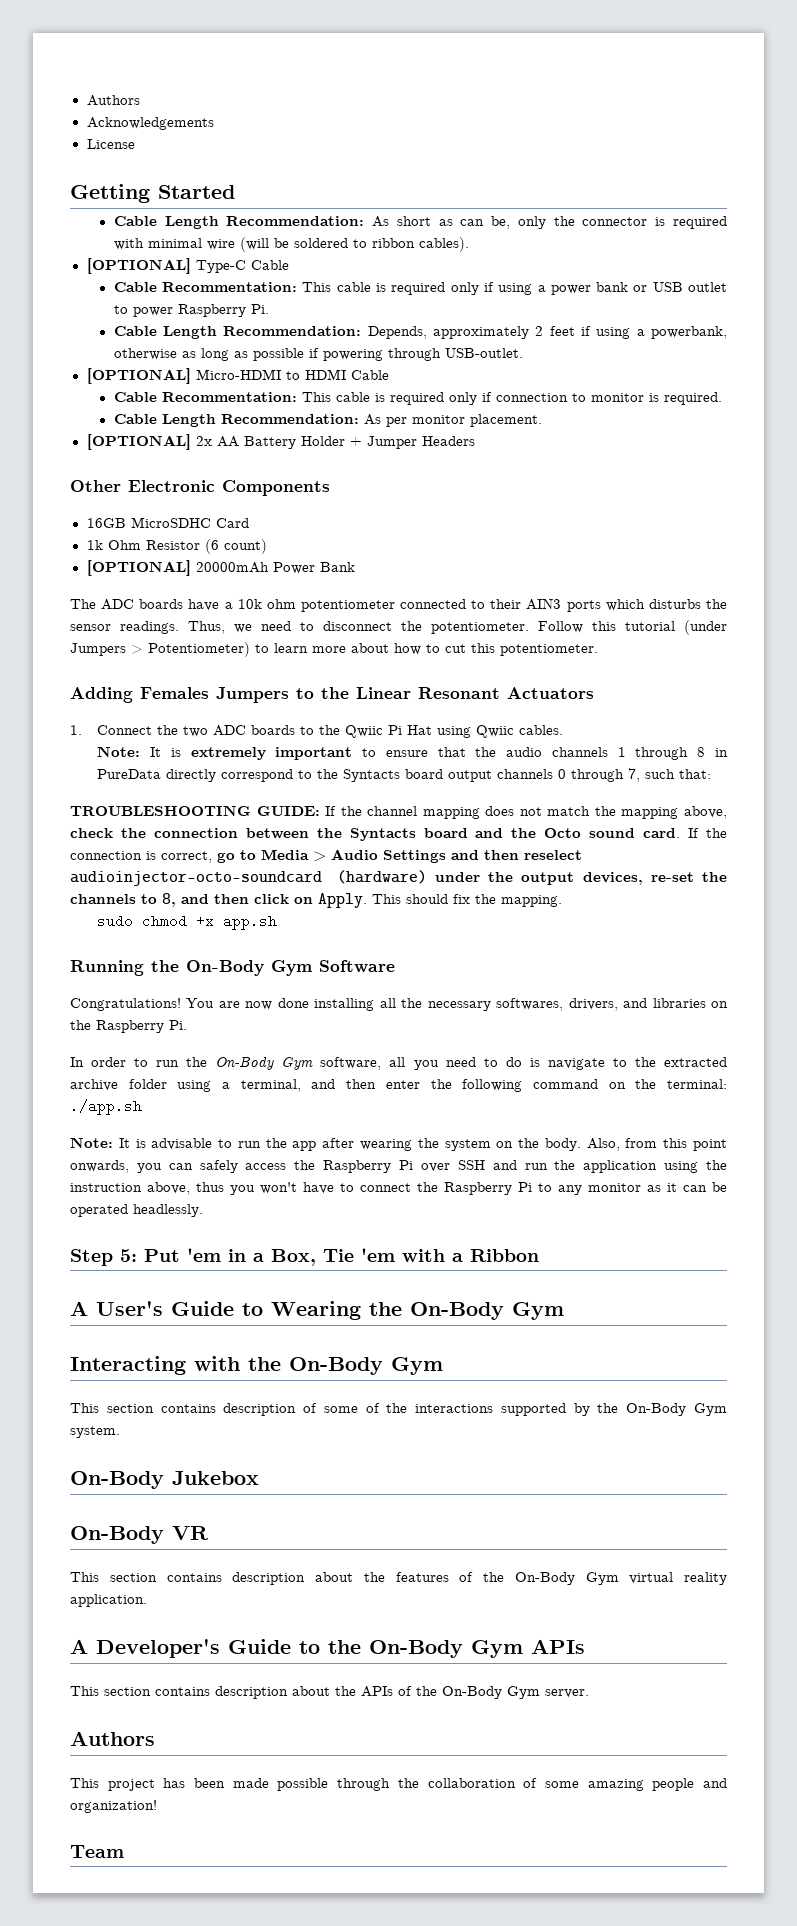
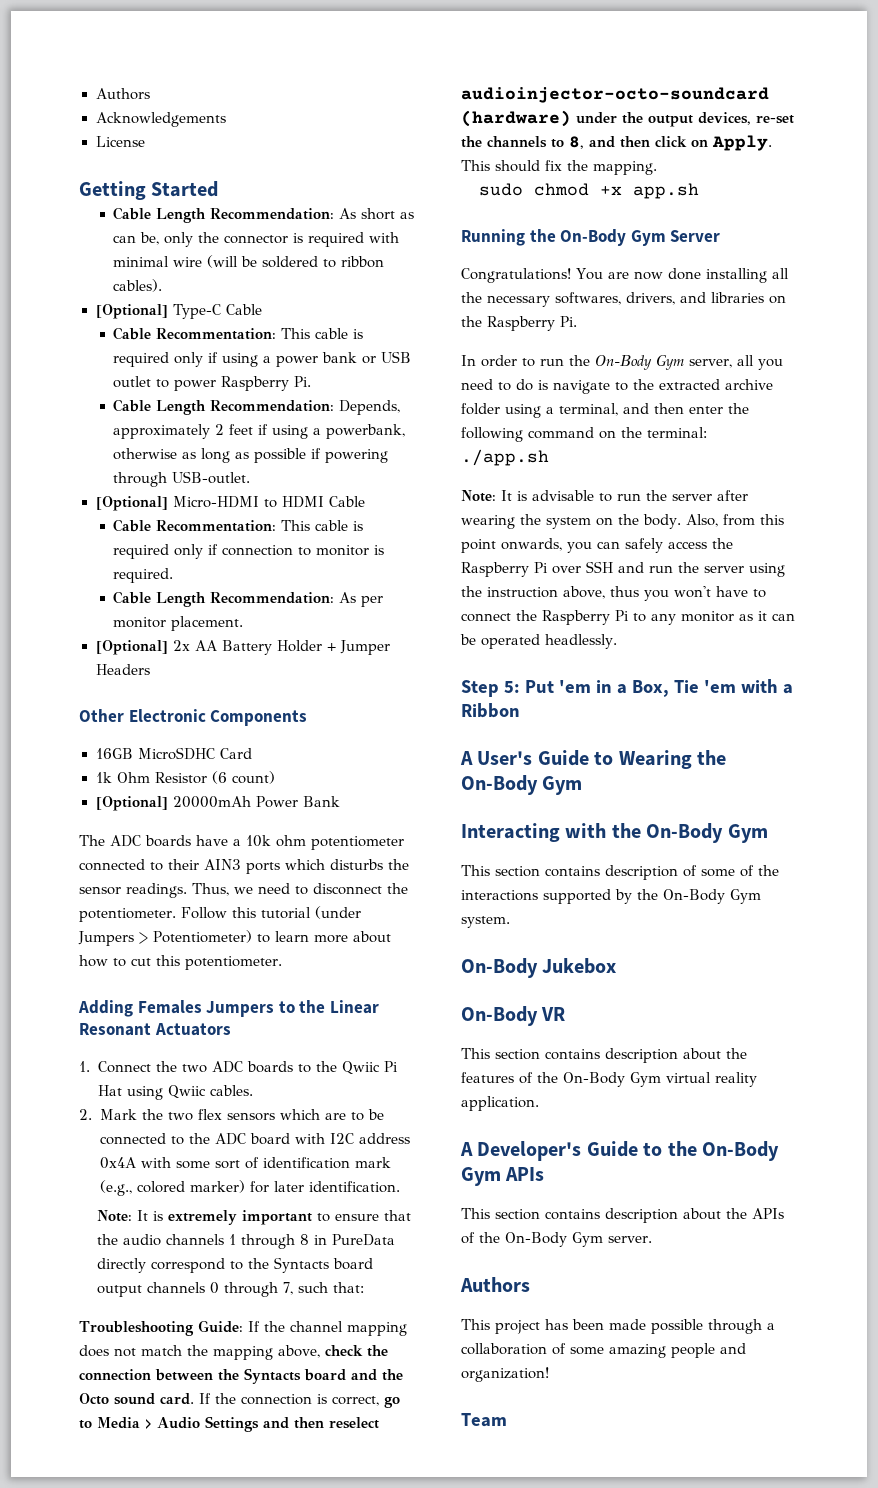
- [OPTIONAL] Type-C Cable
+ [Optional] Type-C Cable
- [OPTIONAL] Micro-HDMI to HDMI Cable
+ [Optional] Micro-HDMI to HDMI Cable
- [OPTIONAL] 2x AA Battery Holder + Jumper Headers
+ [Optional] 2x AA Battery Holder + Jumper Headers
- [OPTIONAL] 20000mAh Power Bank
+ [Optional] 20000mAh Power Bank
+ 2. Mark the two flex sensors which are to be connected to the ADC board with I2C address 0x4A with some sort of identification mark (e.g., colored marker) for later identification.
- TROUBLESHOOTING GUIDE: If the channel mapping does not match the mapping above, check the connection between the Syntacts board and the Octo sound card.
+ Troubleshooting Guide: If the channel mapping does not match the mapping above, check the connection between the Syntacts board and the Octo sound card.
- Running the On-Body Gym Software
+ Running the On-Body Gym Server
- In order to run the On-Body Gym software, all you need to do is navigate to the extracted archive folder using a terminal, and then enter the following command on the terminal: ./app.sh
+ In order to run the On-Body Gym server, all you need to do is navigate to the extracted archive folder using a terminal, and then enter the following command on the terminal: ./app.sh
- Note: It is advisable to run the app after wearing the system on the body.
+ Note: It is advisable to run the server after wearing the system on the body.
- Also, from this point onwards, you can safely access the Raspberry Pi over SSH and run the application using the instruction above, thus you won't have to connect the Raspberry Pi to any monitor as it can be operated headlessly.
+ Also, from this point onwards, you can safely access the Raspberry Pi over SSH and run the server using the instruction above, thus you won't have to connect the Raspberry Pi to any monitor as it can be operated headlessly.
- This project has been made possible through the collaboration of some amazing people and organization!
+ This project has been made possible through a collaboration of some amazing people and organization!

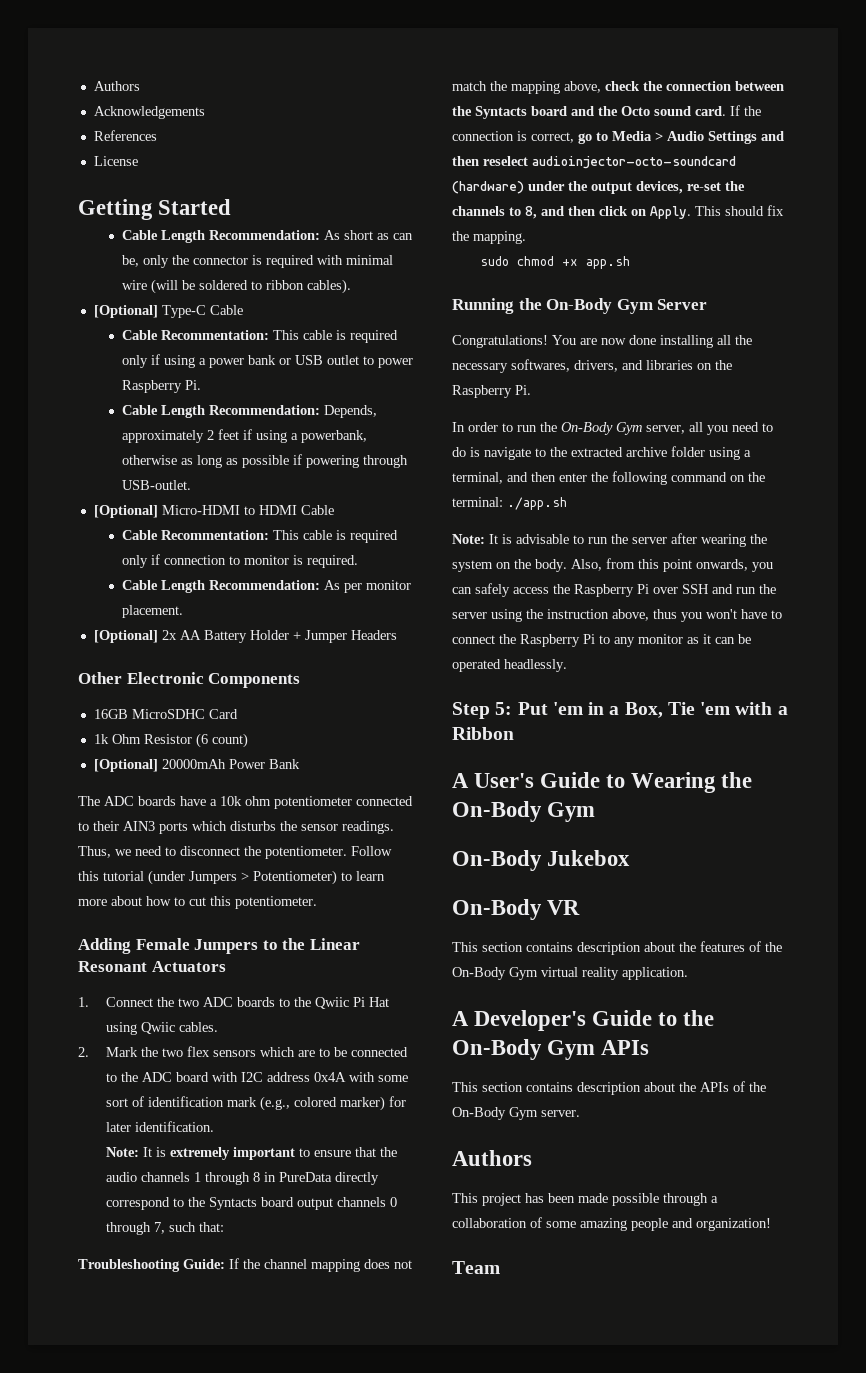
+ References
- Adding Females Jumpers to the Linear Resonant Actuators
+ Adding Female Jumpers to the Linear Resonant Actuators
- Interacting with the On-Body Gym
- This section contains description of some of the interactions supported by the On-Body Gym system.

